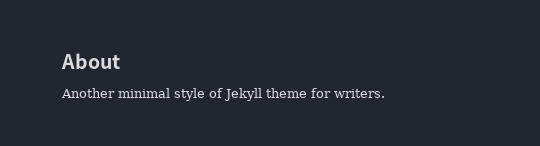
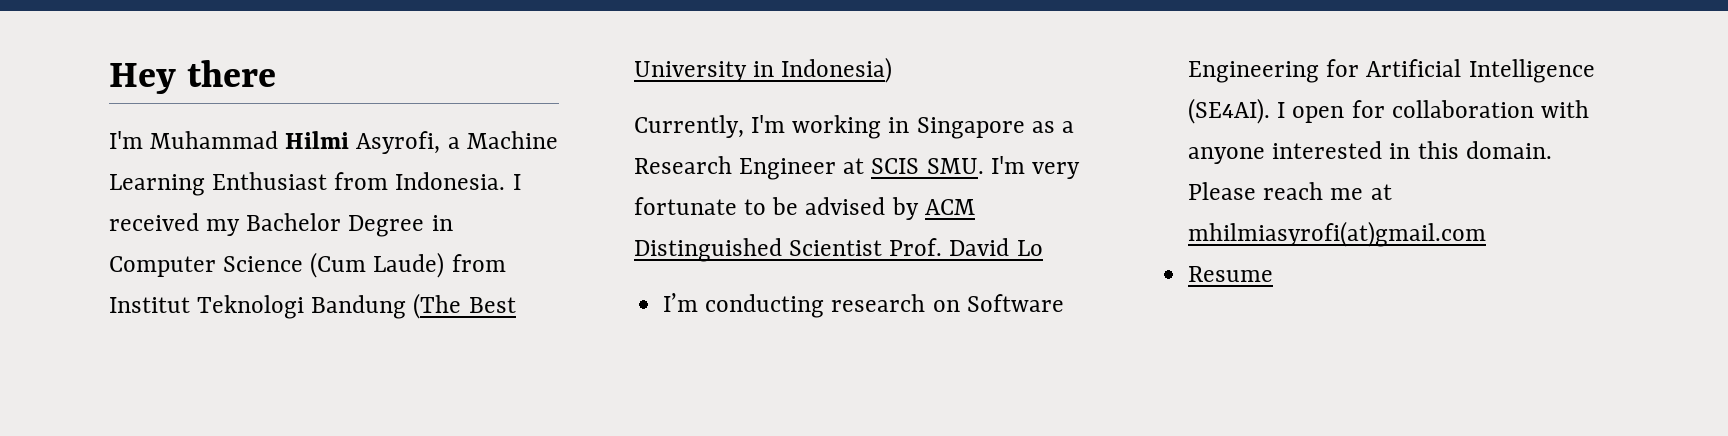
- About
- Another minimal style of Jekyll theme for writers.
+ Hey there
+ I'm Muhammad Hilmi Asyrofi, a Machine Learning Enthusiast from Indonesia. I received my Bachelor Degree in Computer Science (Cum Laude) from Institut Teknologi Bandung (The Best University in Indonesia)
+ Currently, I'm working in Singapore as a Research Engineer at SCIS SMU. I'm very fortunate to be advised by ACM Distinguished Scientist Prof. David Lo
+ I’m conducting research on Software Engineering for Artificial Intelligence (SE4AI). I open for collaboration with anyone interested in this domain. Please reach me at mhilmiasyrofi(at)gmail.com
+ Resume

